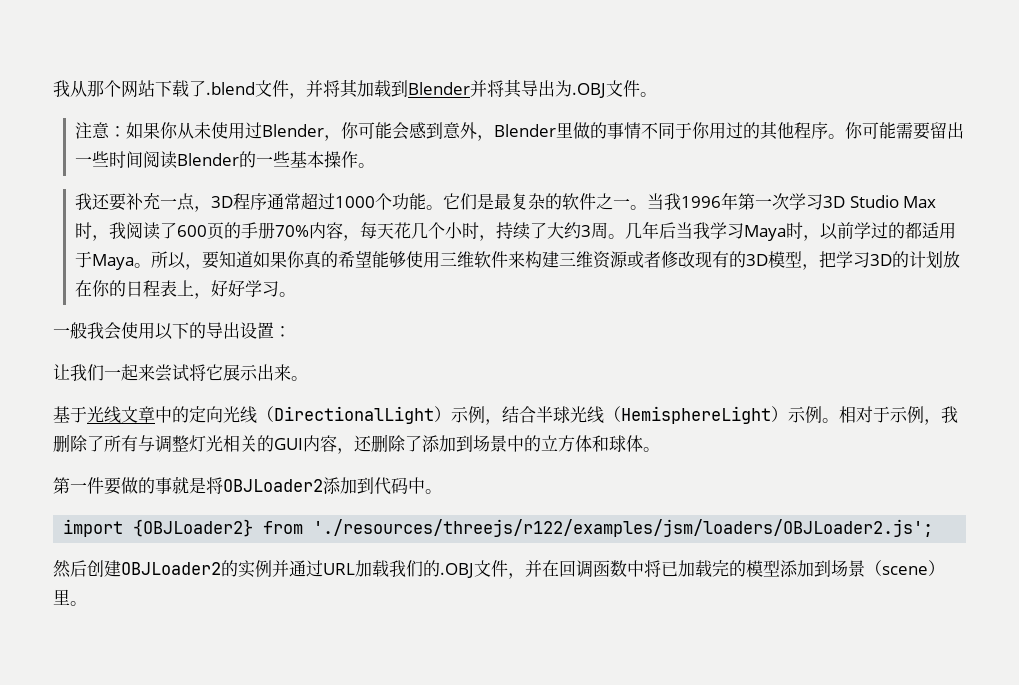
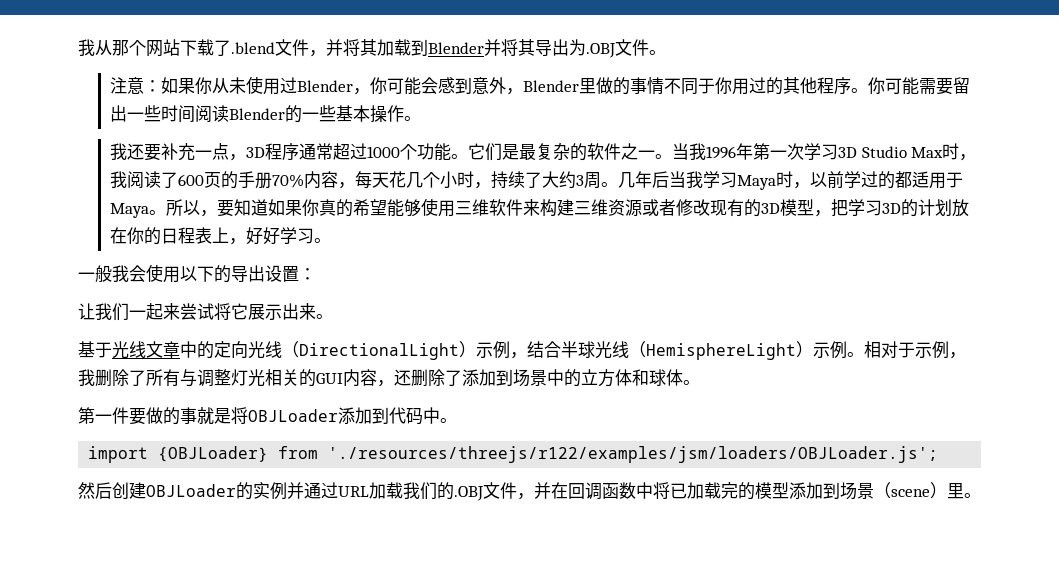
- 第一件要做的事就是将OBJLoader2添加到代码中。
+ 第一件要做的事就是将OBJLoader添加到代码中。
- import {OBJLoader2} from './resources/threejs/r122/examples/jsm/loaders/OBJLoader2.js';
+ import {OBJLoader} from './resources/threejs/r122/examples/jsm/loaders/OBJLoader.js';
- 然后创建OBJLoader2的实例并通过URL加载我们的.OBJ文件，并在回调函数中将已加载完的模型添加到场景（scene）里。
+ 然后创建OBJLoader的实例并通过URL加载我们的.OBJ文件，并在回调函数中将已加载完的模型添加到场景（scene）里。

